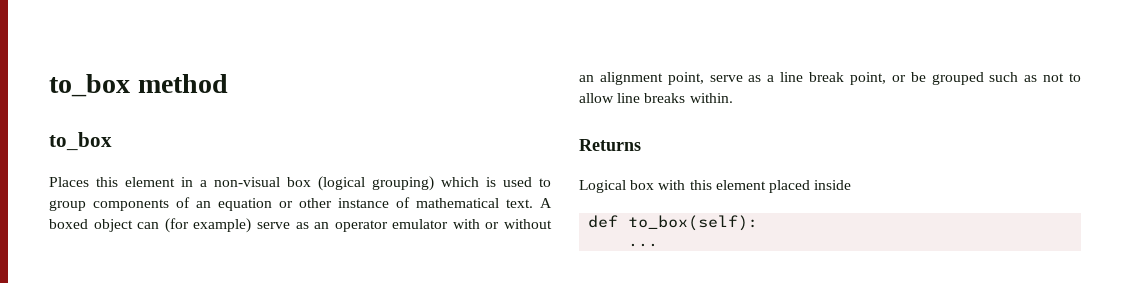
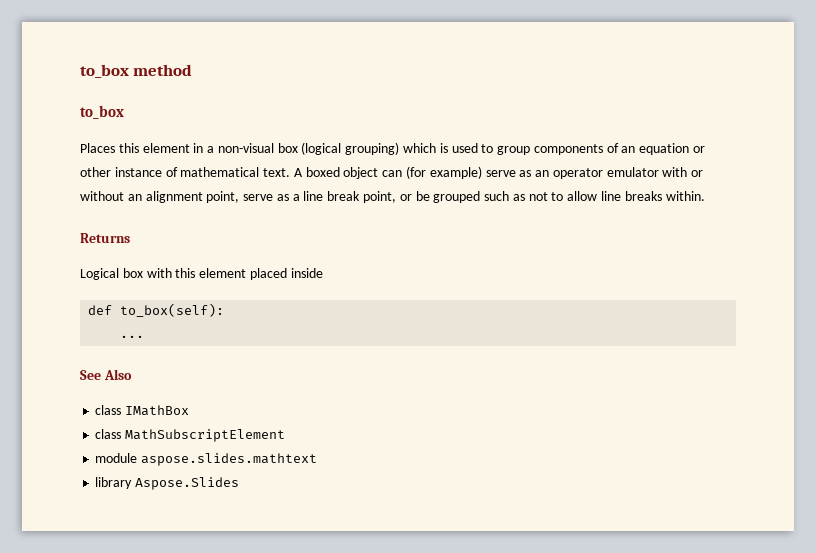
+ See Also
+ class IMathBox
+ class MathSubscriptElement
+ module aspose.slides.mathtext
+ library Aspose.Slides

